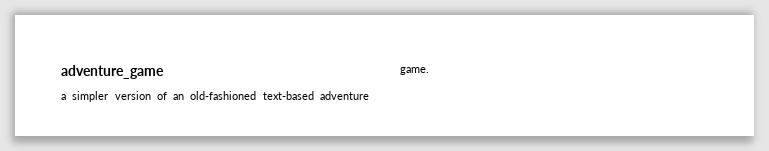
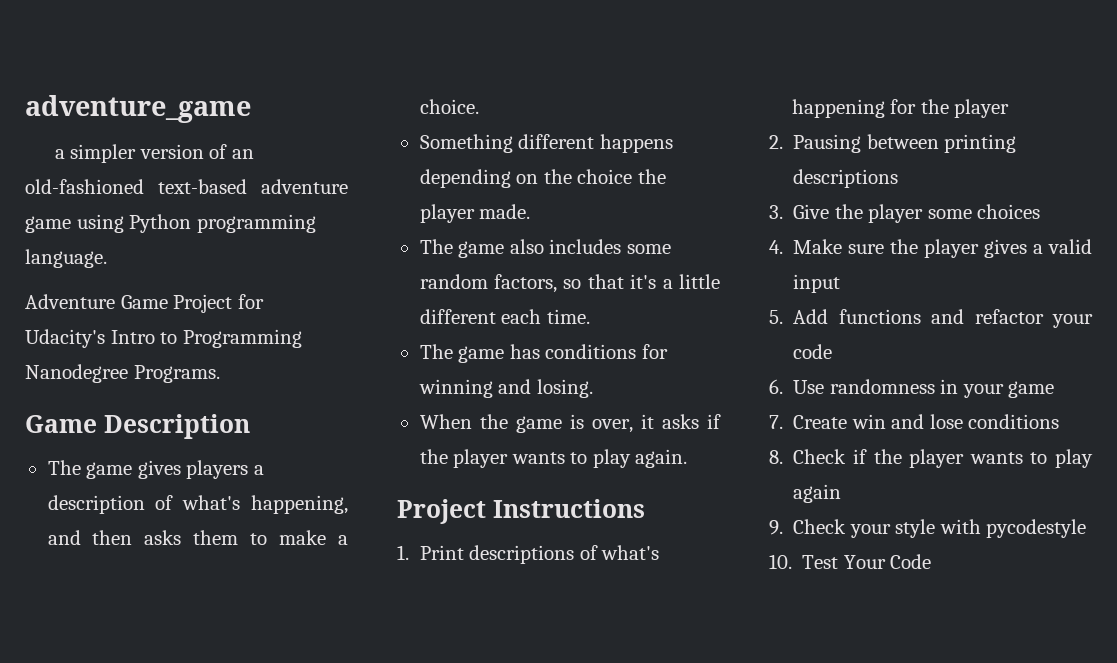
- a simpler version of an old-fashioned text-based adventure game.
+ a simpler version of an old-fashioned text-based adventure game using Python programming language.
+ Adventure Game Project for Udacity's Intro to Programming Nanodegree Programs.
+ Game Description
+ The game gives players a description of what's happening, and then asks them to make a choice.
+ Something different happens depending on the choice the player made.
+ The game also includes some random factors, so that it's a little different each time.
+ The game has conditions for winning and losing.
+ When the game is over, it asks if the player wants to play again.
+ Project Instructions
+ 1. Print descriptions of what's happening for the player
+ 2. Pausing between printing descriptions
+ 3. Give the player some choices
+ 4. Make sure the player gives a valid input
+ 5. Add functions and refactor your code
+ 6. Use randomness in your game
+ 7. Create win and lose conditions
+ 8. Check if the player wants to play again
+ 9. Check your style with pycodestyle
+ 10. Test Your Code

